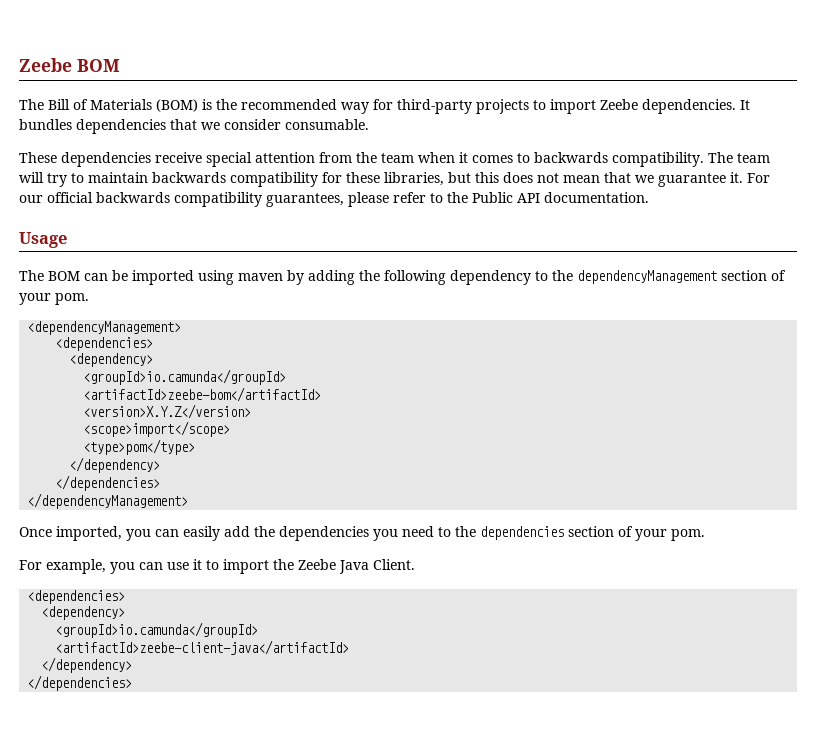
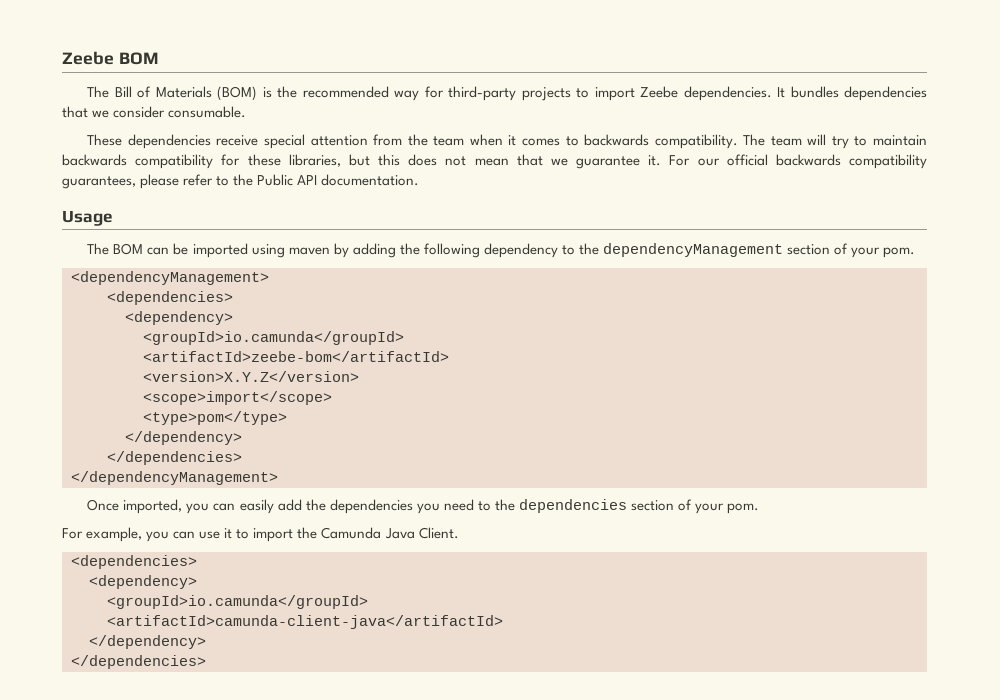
- For example, you can use it to import the Zeebe Java Client.
+ For example, you can use it to import the Camunda Java Client.
- <artifactId>zeebe-client-java</artifactId>
+ <artifactId>camunda-client-java</artifactId>

